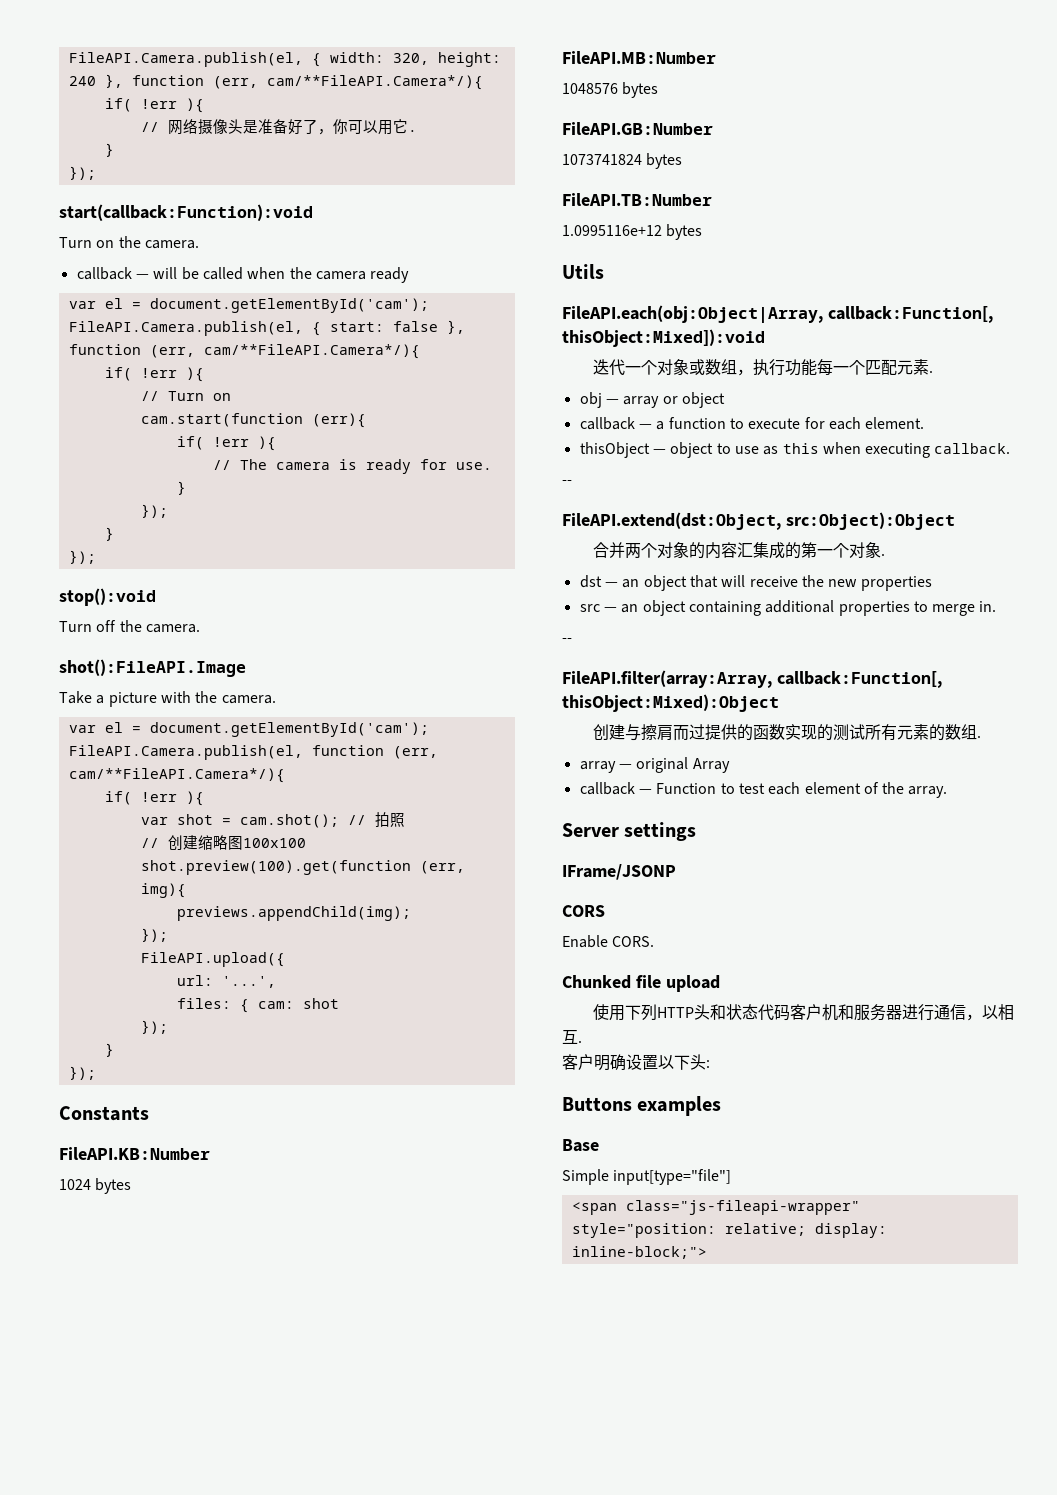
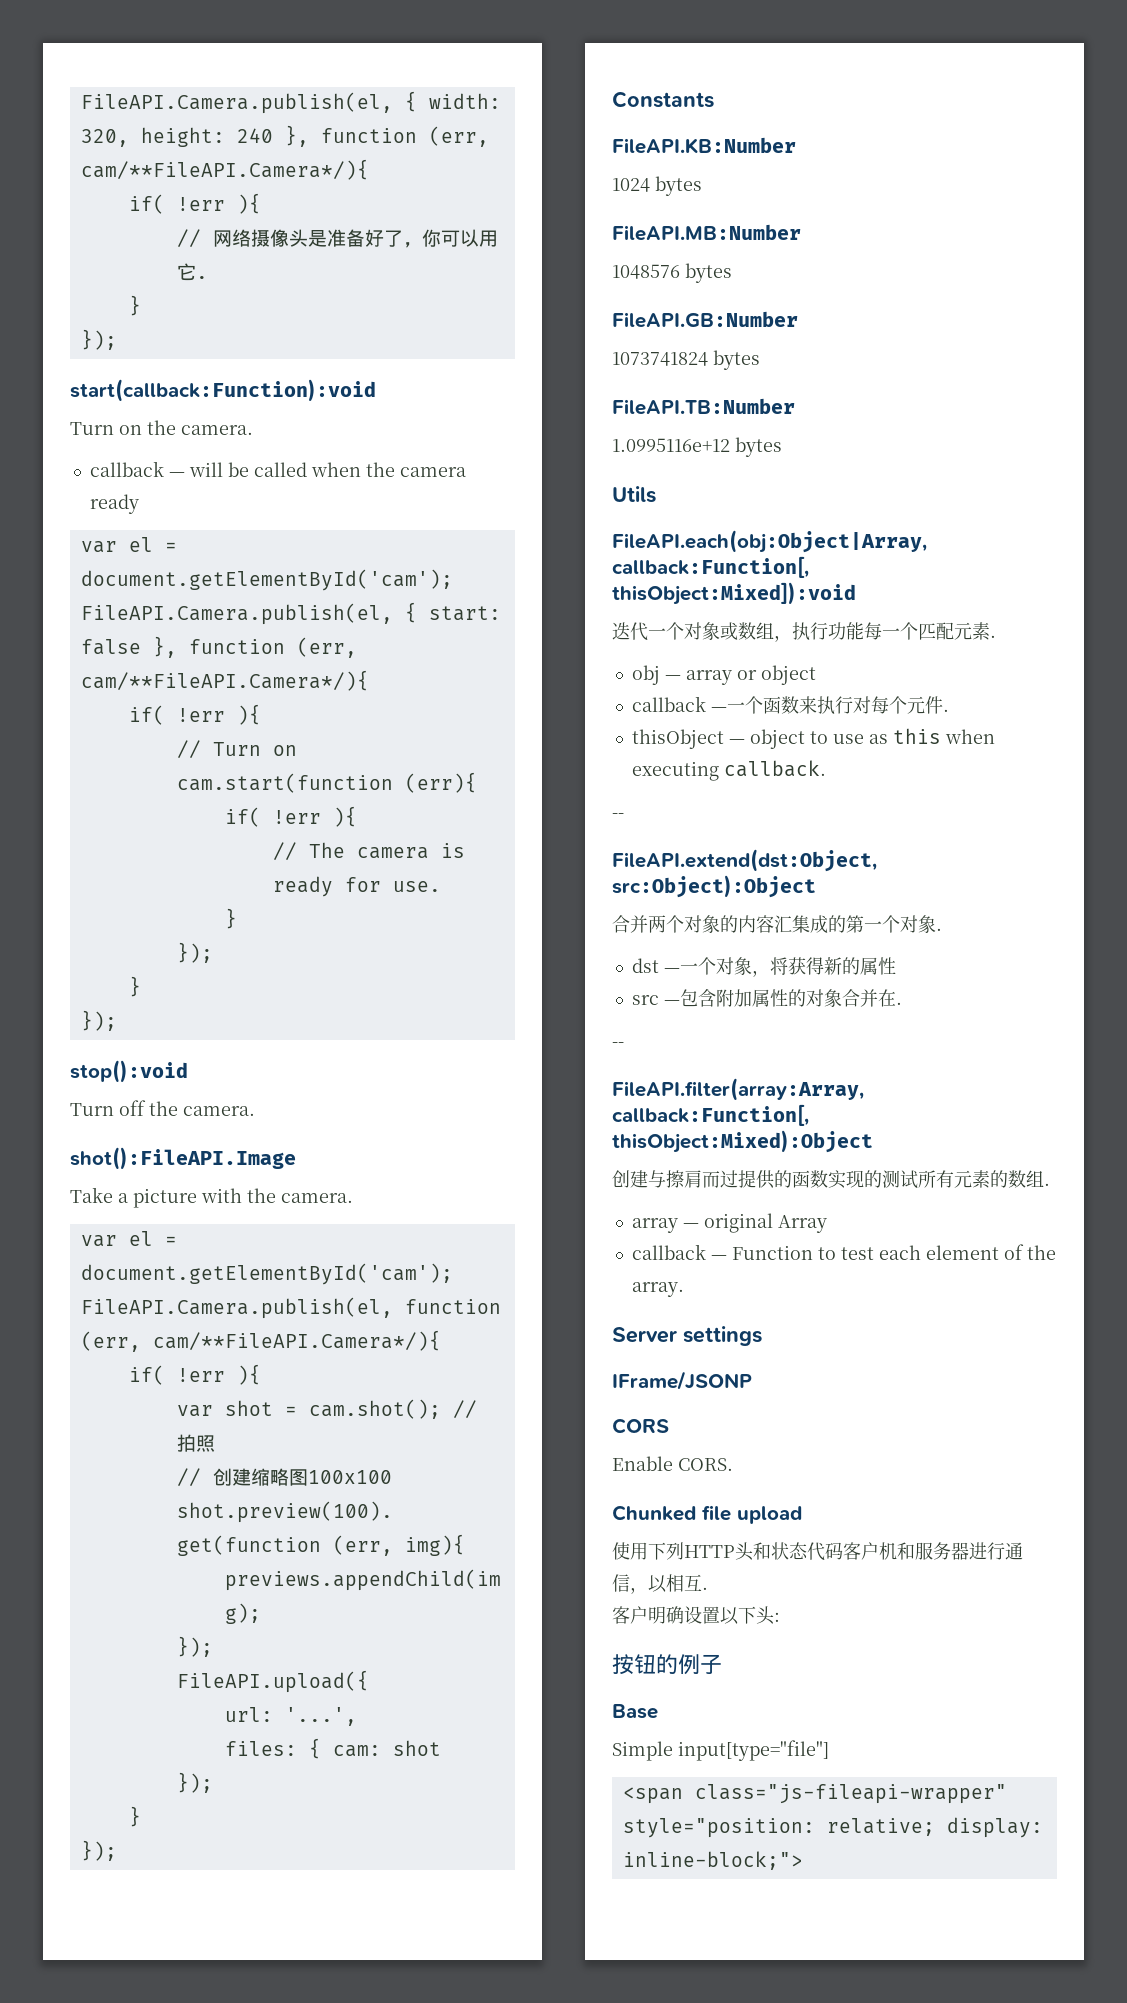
- callback — a function to execute for each element.
+ callback —一个函数来执行对每个元件.
- dst — an object that will receive the new properties
- src — an object containing additional properties to merge in.
+ dst —一个对象，将获得新的属性
+ src —包含附加属性的对象合并在.
- Buttons examples
+ 按钮的例子

